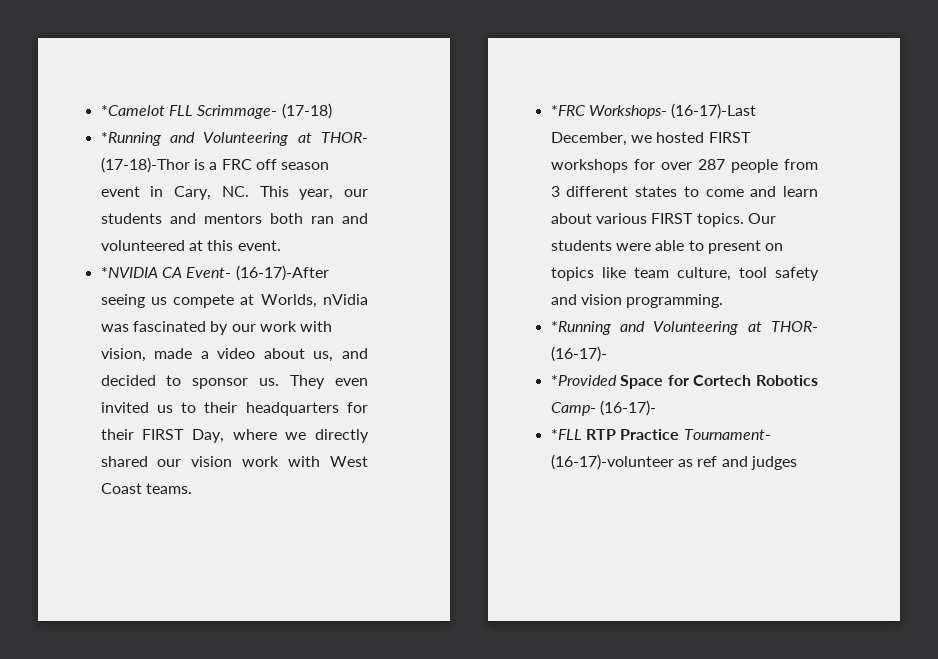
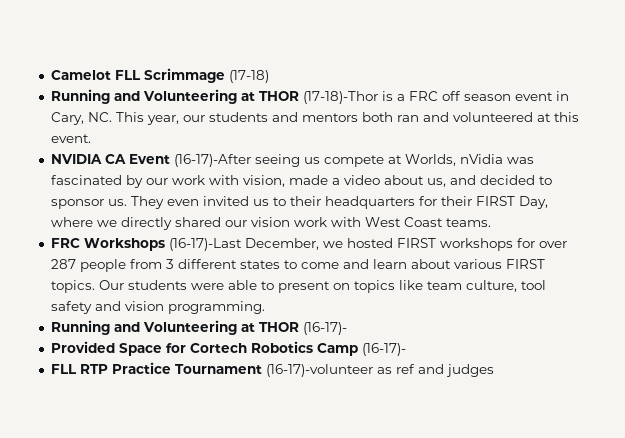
- *Camelot FLL Scrimmage- (17-18)
+ Camelot FLL Scrimmage (17-18)
- *Running and Volunteering at THOR- (17-18)-Thor is a FRC off season event in Cary, NC. This year, our students and mentors both ran and volunteered at this event.
+ Running and Volunteering at THOR (17-18)-Thor is a FRC off season event in Cary, NC. This year, our students and mentors both ran and volunteered at this event.
- *NVIDIA CA Event- (16-17)-After seeing us compete at Worlds, nVidia was fascinated by our work with vision, made a video about us, and decided to sponsor us.
+ NVIDIA CA Event (16-17)-After seeing us compete at Worlds, nVidia was fascinated by our work with vision, made a video about us, and decided to sponsor us.
- *FRC Workshops- (16-17)-Last December, we hosted FIRST workshops for over 287 people from 3 different states to come and learn about various FIRST topics.
+ FRC Workshops (16-17)-Last December, we hosted FIRST workshops for over 287 people from 3 different states to come and learn about various FIRST topics.
- *Running and Volunteering at THOR- (16-17)-
- *Provided Space for Cortech Robotics Camp- (16-17)-
- *FLL RTP Practice Tournament- (16-17)-volunteer as ref and judges
+ Running and Volunteering at THOR (16-17)-
+ Provided Space for Cortech Robotics Camp (16-17)-
+ FLL RTP Practice Tournament (16-17)-volunteer as ref and judges

